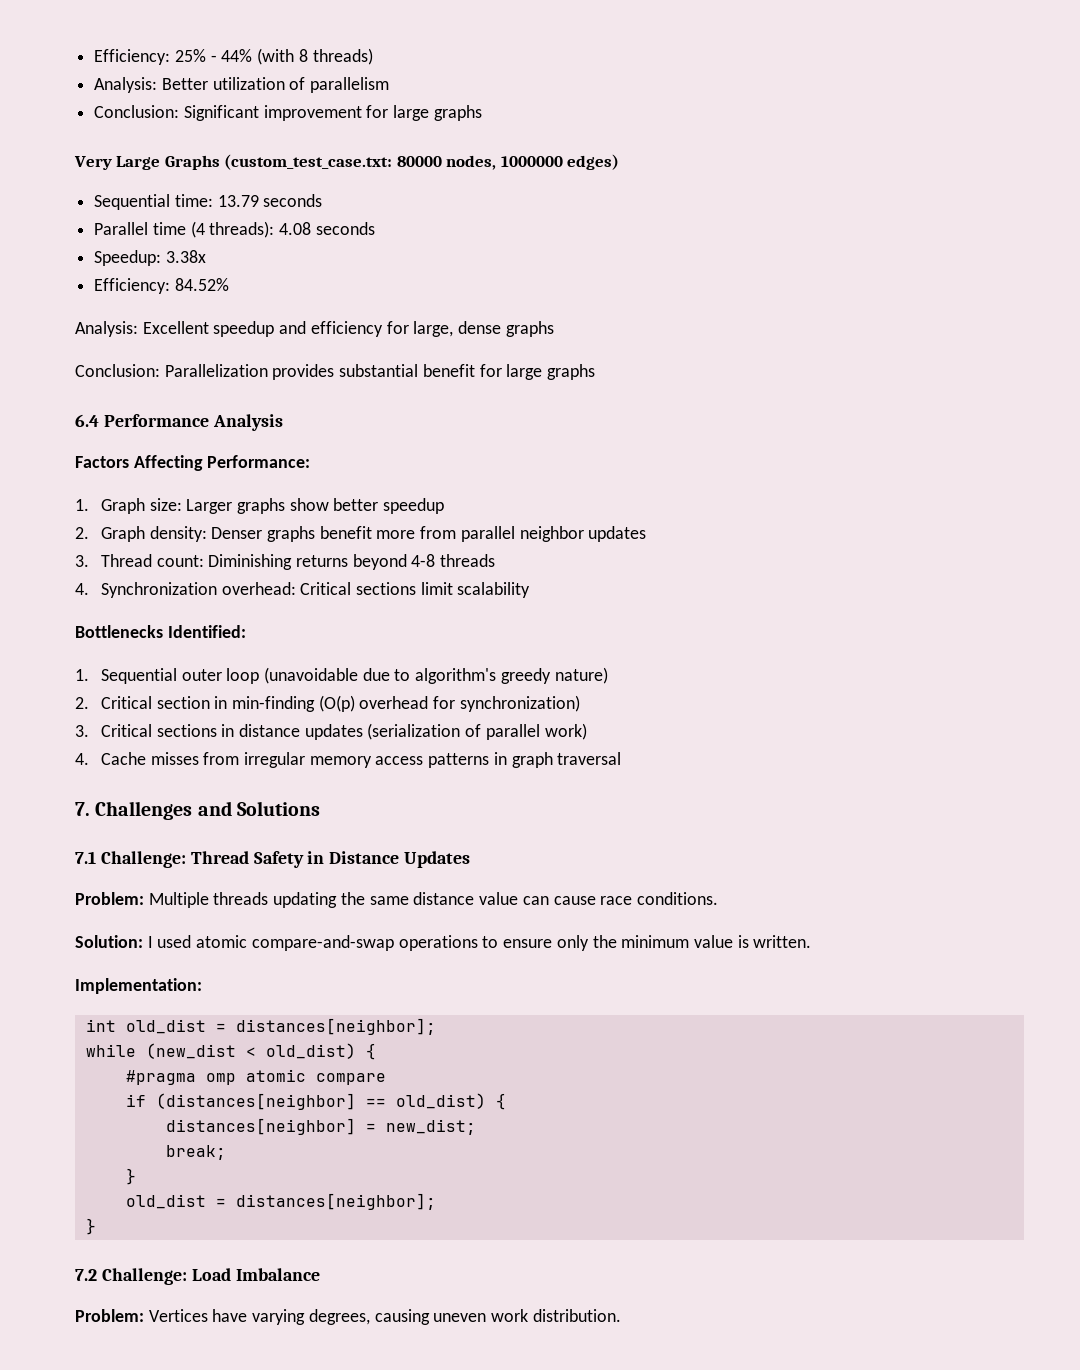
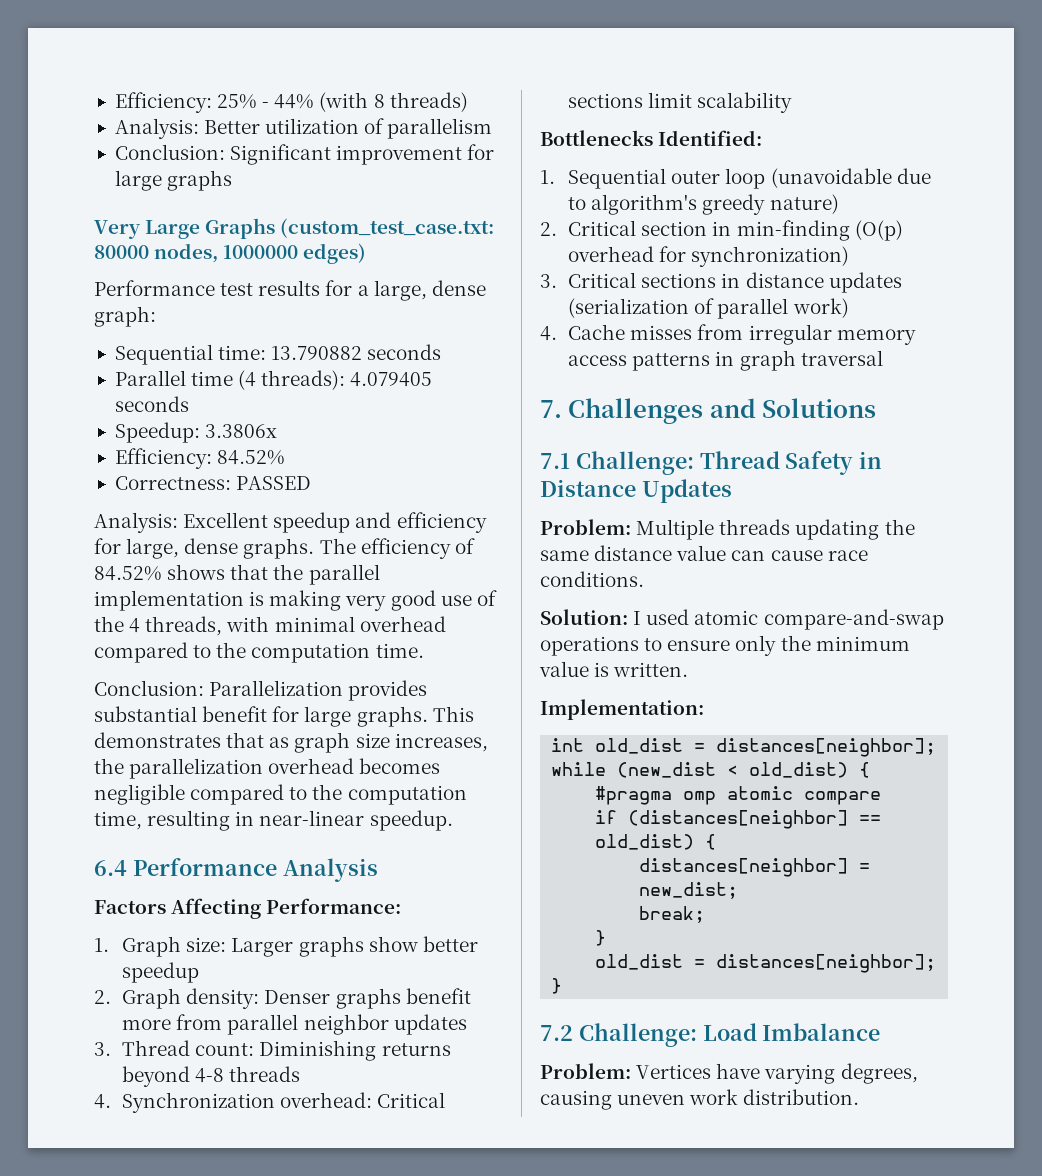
+ Performance test results for a large, dense graph:
- Sequential time: 13.79 seconds
+ Sequential time: 13.790882 seconds
- Parallel time (4 threads): 4.08 seconds
+ Parallel time (4 threads): 4.079405 seconds
- Speedup: 3.38x
+ Speedup: 3.3806x
+ Correctness: PASSED
- Analysis: Excellent speedup and efficiency for large, dense graphs
+ Analysis: Excellent speedup and efficiency for large, dense graphs. The efficiency of 84.52% shows that the parallel implementation is making very good use of the 4 threads, with minimal overhead compared to the computation time.
- Conclusion: Parallelization provides substantial benefit for large graphs
+ Conclusion: Parallelization provides substantial benefit for large graphs. This demonstrates that as graph size increases, the parallelization overhead becomes negligible compared to the computation time, resulting in near-linear speedup.

